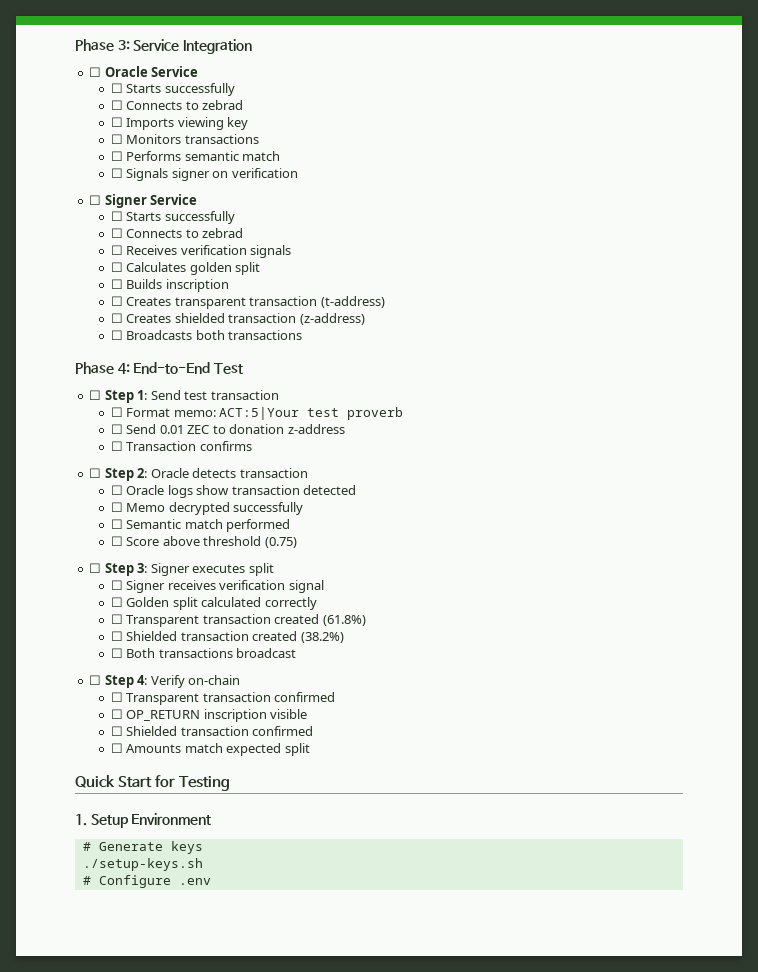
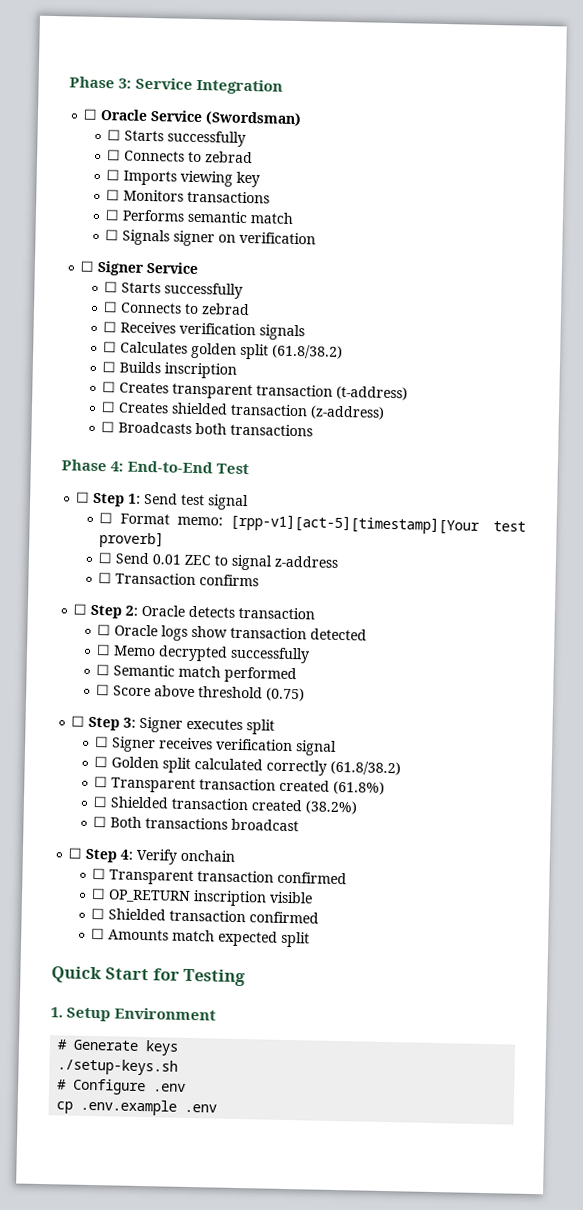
- ☐ Oracle Service
+ ☐ Oracle Service (Swordsman)
- ☐ Calculates golden split
+ ☐ Calculates golden split (61.8/38.2)
- ☐ Step 1: Send test transaction
+ ☐ Step 1: Send test signal
- ☐ Format memo: ACT:5|Your test proverb
+ ☐ Format memo: [rpp-v1][act-5][timestamp][Your test proverb]
- ☐ Send 0.01 ZEC to donation z-address
+ ☐ Send 0.01 ZEC to signal z-address
- ☐ Golden split calculated correctly
+ ☐ Golden split calculated correctly (61.8/38.2)
- ☐ Step 4: Verify on-chain
+ ☐ Step 4: Verify onchain
+ cp .env.example .env

